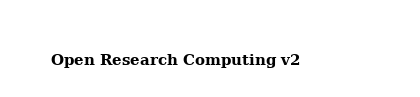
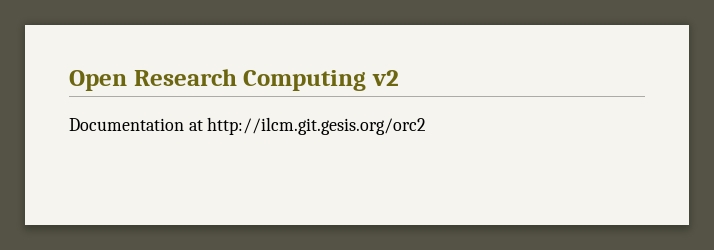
+ Documentation at http://ilcm.git.gesis.org/orc2

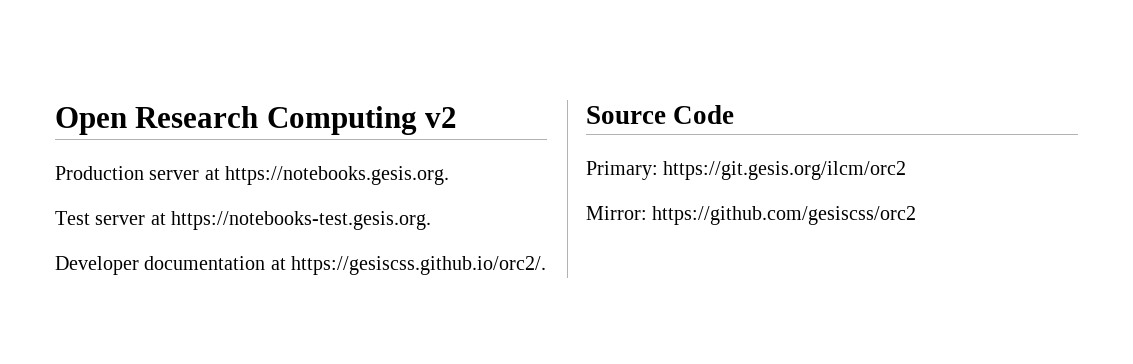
- Documentation at http://ilcm.git.gesis.org/orc2
+ Production server at https://notebooks.gesis.org.
+ Test server at https://notebooks-test.gesis.org.
+ Developer documentation at https://gesiscss.github.io/orc2/.
+ Source Code
+ Primary: https://git.gesis.org/ilcm/orc2
+ Mirror: https://github.com/gesiscss/orc2

